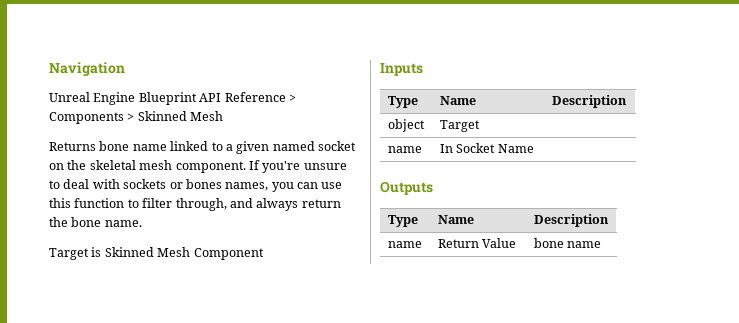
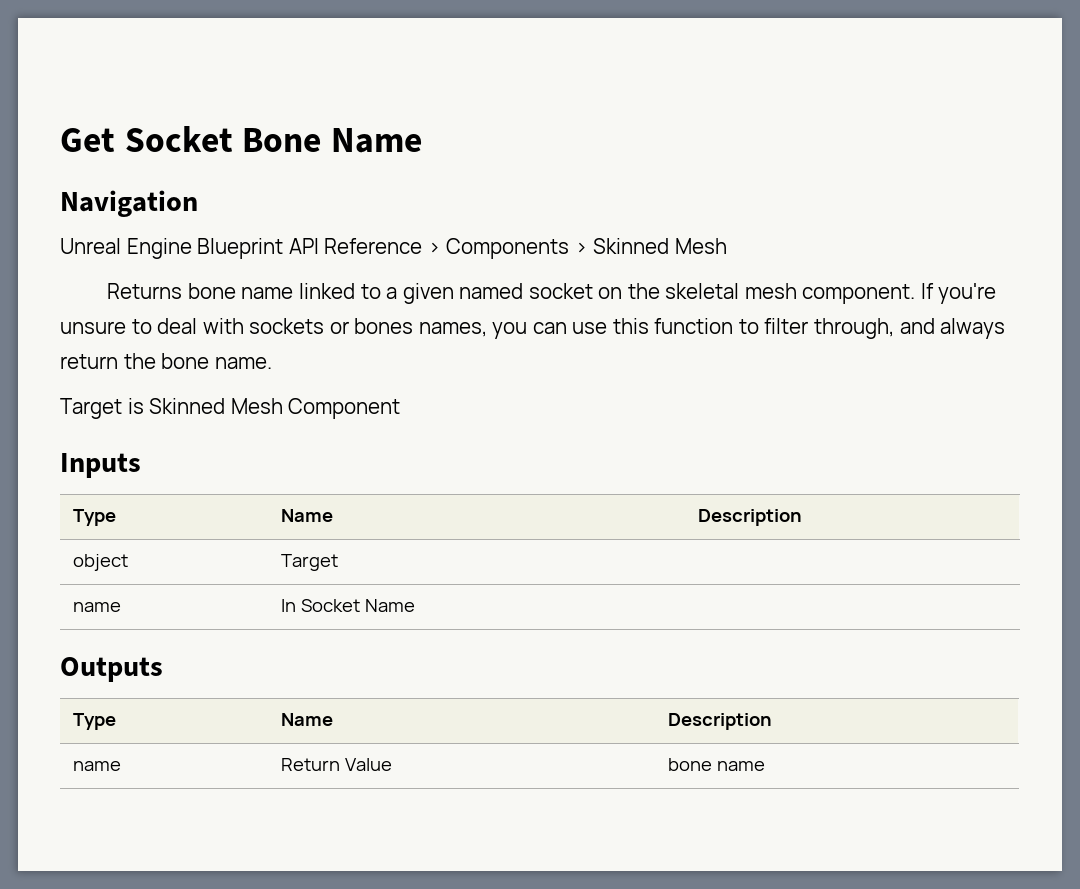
+ Get Socket Bone Name

